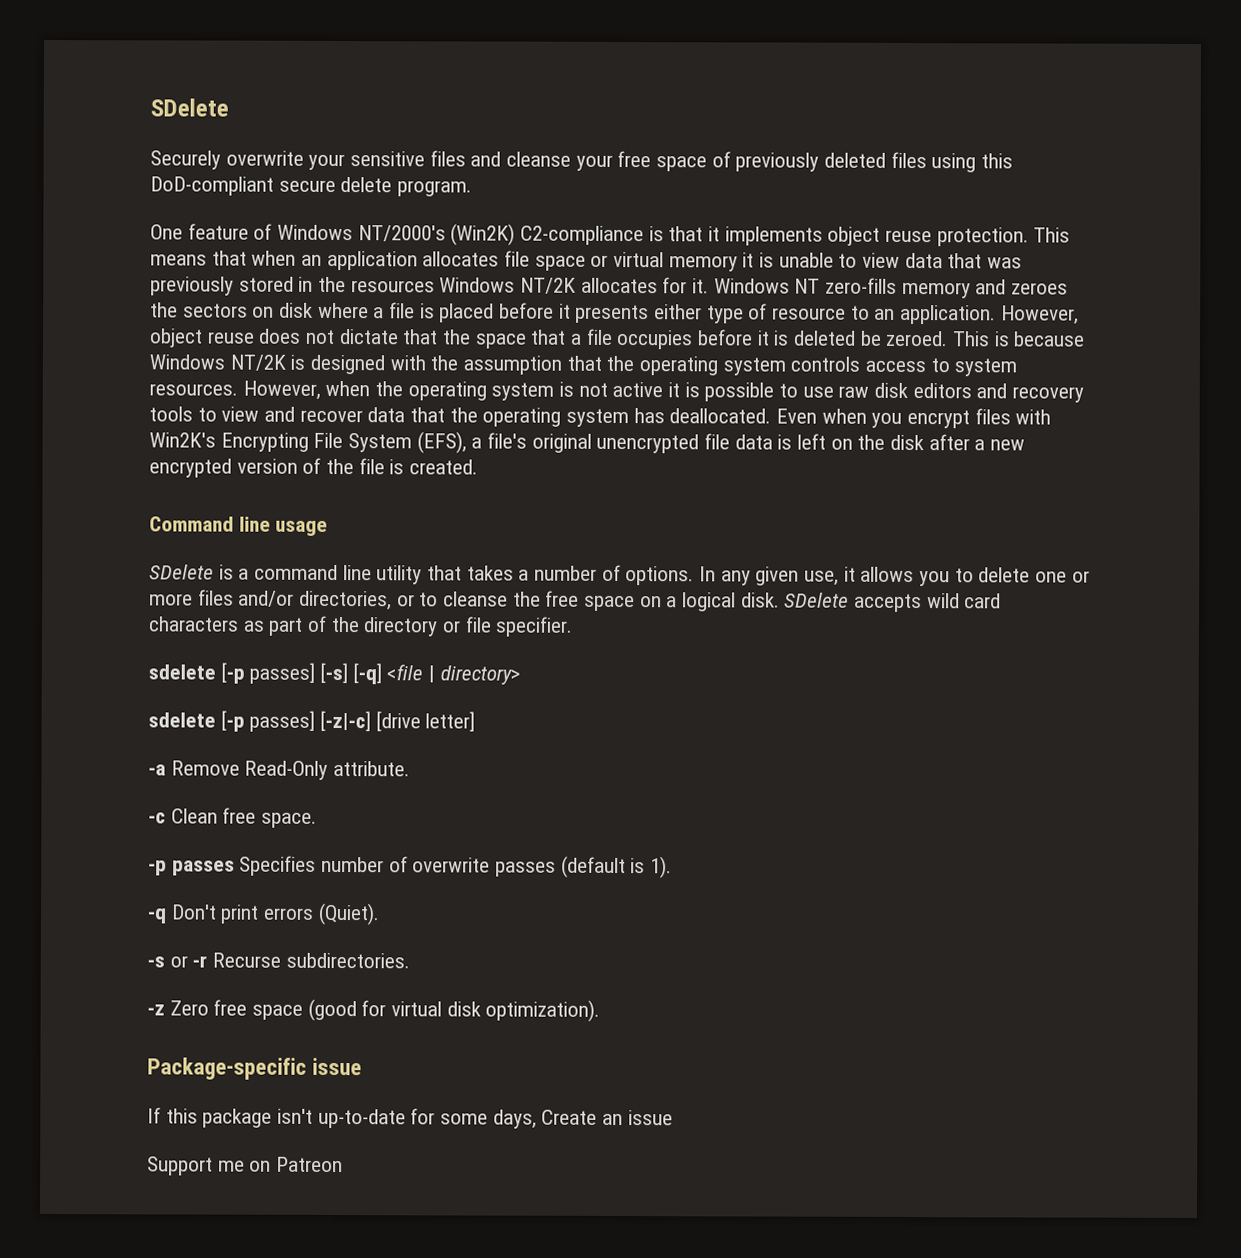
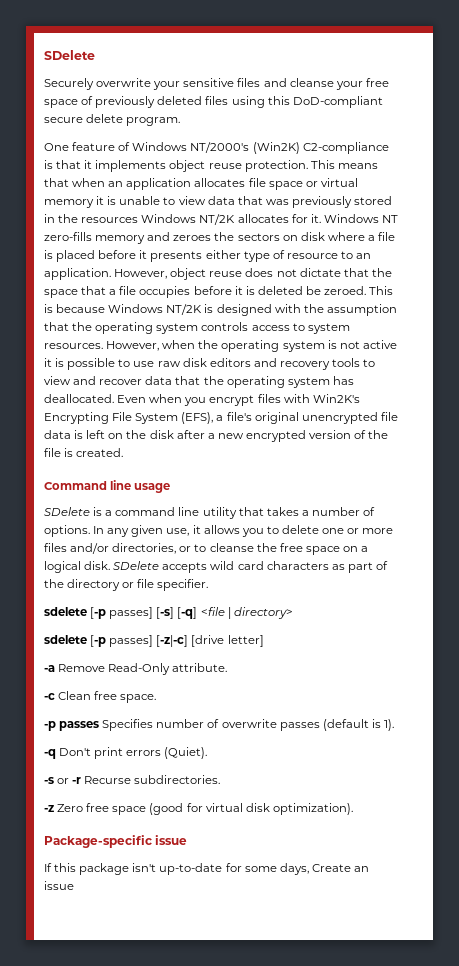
- Support me on Patreon

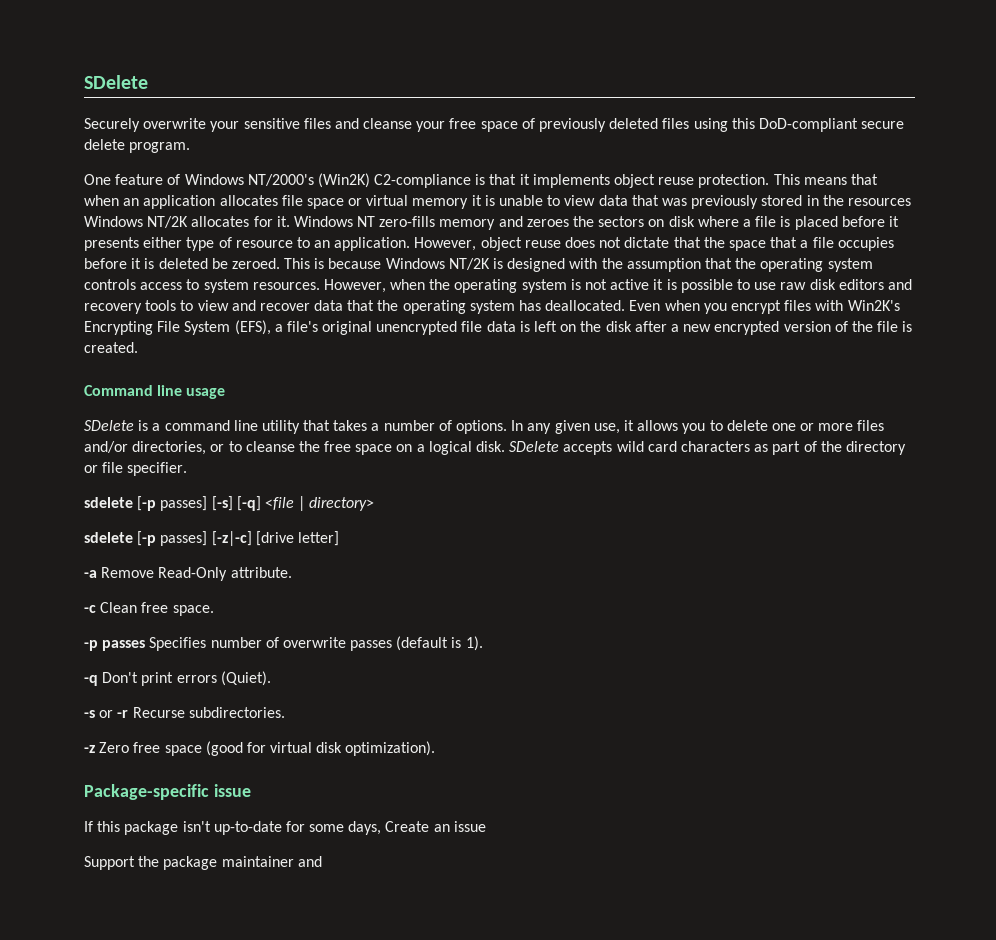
+ Support the package maintainer and

